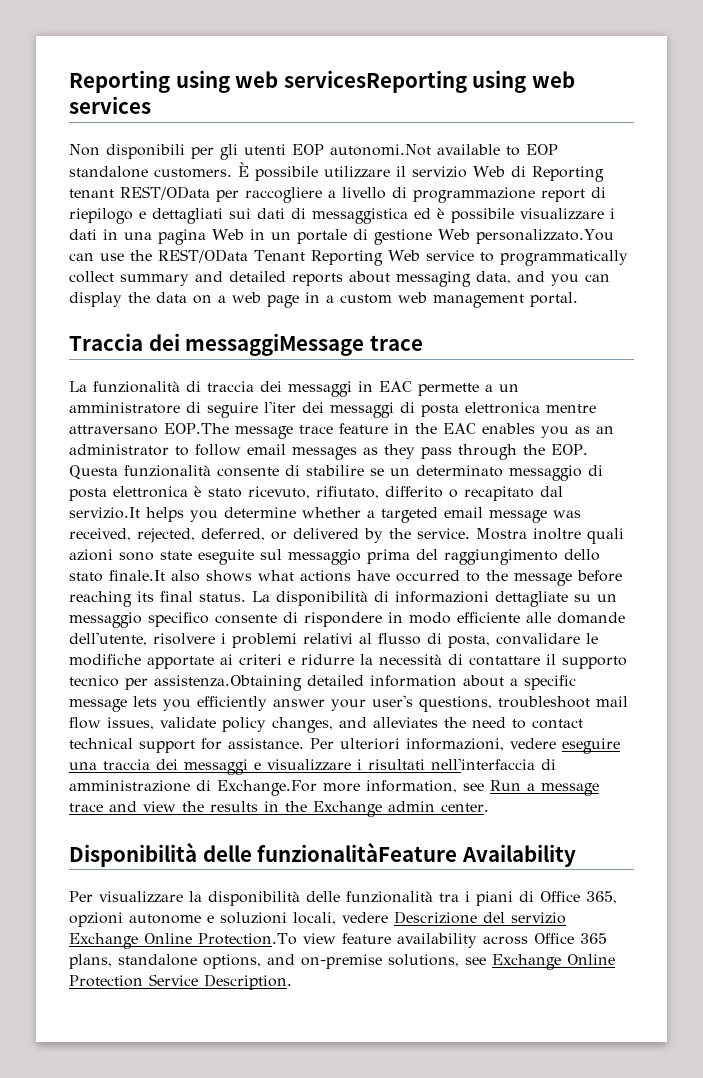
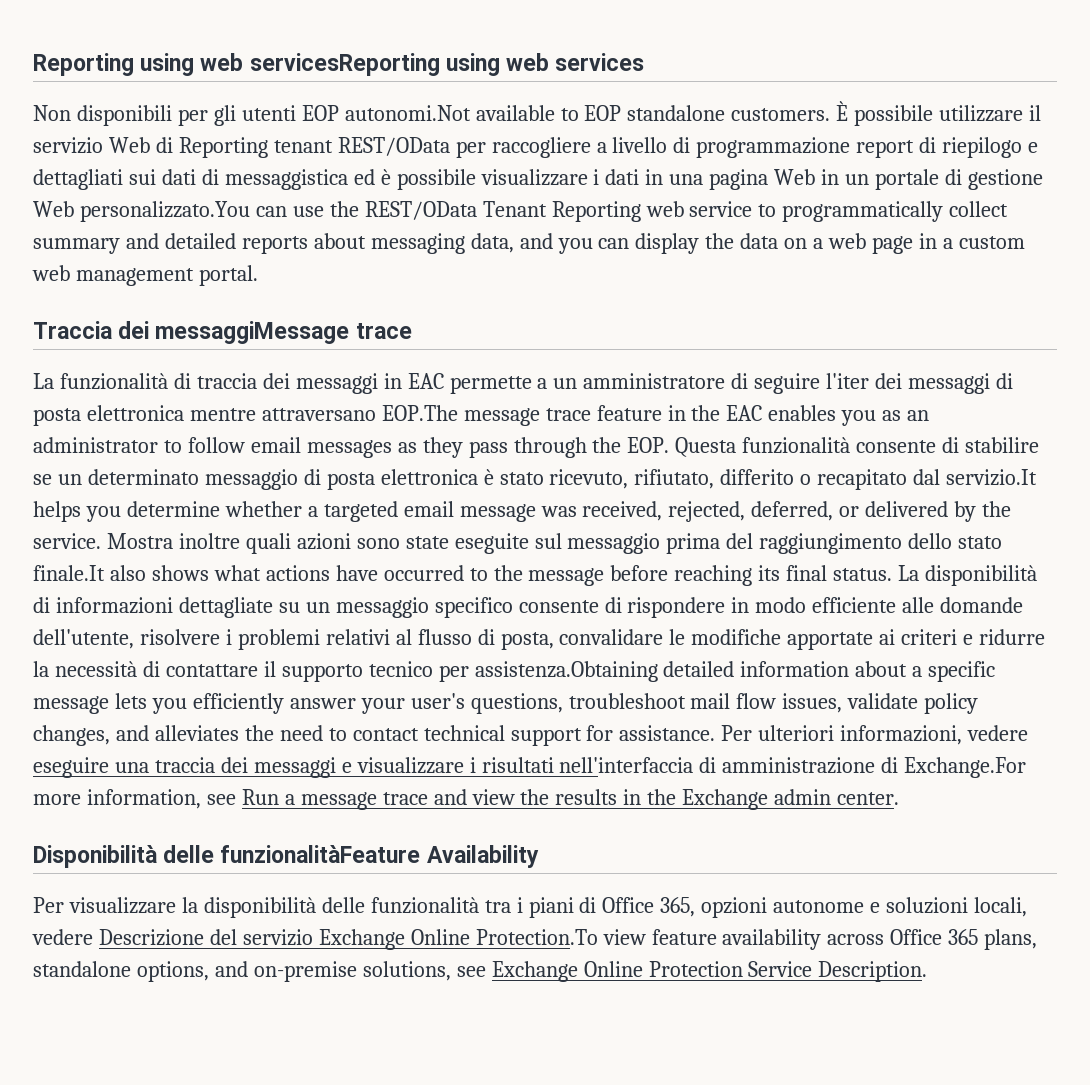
- È possibile utilizzare il servizio Web di Reporting tenant REST/OData per raccogliere a livello di programmazione report di riepilogo e dettagliati sui dati di messaggistica ed è possibile visualizzare i dati in una pagina Web in un portale di gestione Web personalizzato.You can use the REST/OData Tenant Reporting Web service to programmatically collect summary and detailed reports about messaging data, and you can display the data on a web page in a custom web management portal.
+ È possibile utilizzare il servizio Web di Reporting tenant REST/OData per raccogliere a livello di programmazione report di riepilogo e dettagliati sui dati di messaggistica ed è possibile visualizzare i dati in una pagina Web in un portale di gestione Web personalizzato.You can use the REST/OData Tenant Reporting web service to programmatically collect summary and detailed reports about messaging data, and you can display the data on a web page in a custom web management portal.

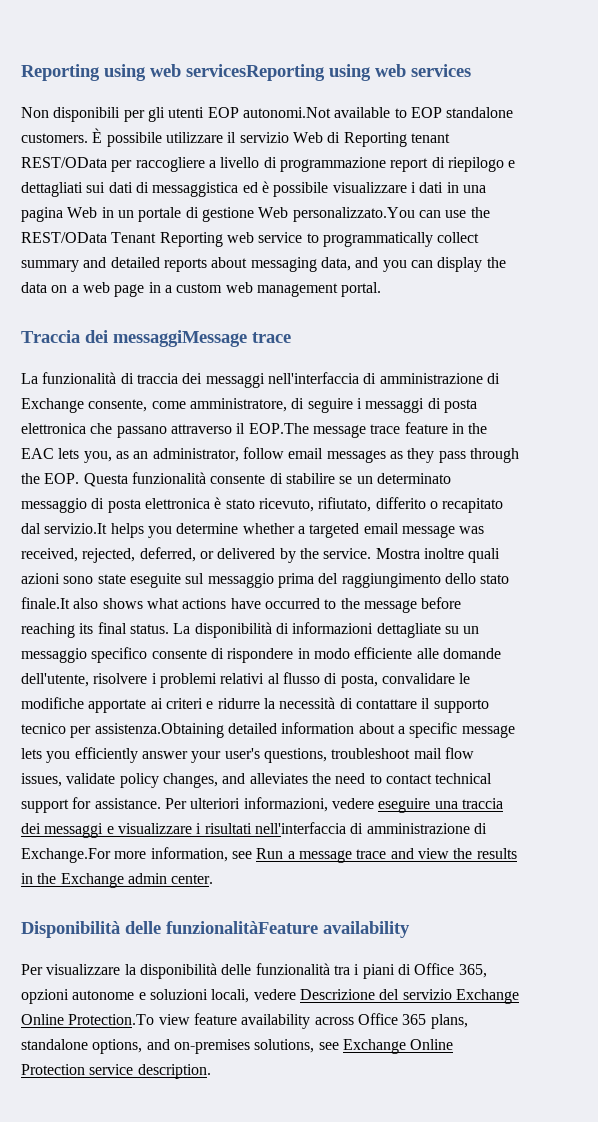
- La funzionalità di traccia dei messaggi in EAC permette a un amministratore di seguire l'iter dei messaggi di posta elettronica mentre attraversano EOP.The message trace feature in the EAC enables you as an administrator to follow email messages as they pass through the EOP. Questa funzionalità consente di stabilire se un determinato messaggio di posta elettronica è stato ricevuto, rifiutato, differito o recapitato dal servizio.It helps you determine whether a targeted email message was received, rejected, deferred, or delivered by the service.
+ La funzionalità di traccia dei messaggi nell'interfaccia di amministrazione di Exchange consente, come amministratore, di seguire i messaggi di posta elettronica che passano attraverso il EOP.The message trace feature in the EAC lets you, as an administrator, follow email messages as they pass through the EOP. Questa funzionalità consente di stabilire se un determinato messaggio di posta elettronica è stato ricevuto, rifiutato, differito o recapitato dal servizio.It helps you determine whether a targeted email message was received, rejected, deferred, or delivered by the service.
- Disponibilità delle funzionalitàFeature Availability
+ Disponibilità delle funzionalitàFeature availability
- Per visualizzare la disponibilità delle funzionalità tra i piani di Office 365, opzioni autonome e soluzioni locali, vedere Descrizione del servizio Exchange Online Protection.To view feature availability across Office 365 plans, standalone options, and on-premise solutions, see Exchange Online Protection Service Description.
+ Per visualizzare la disponibilità delle funzionalità tra i piani di Office 365, opzioni autonome e soluzioni locali, vedere Descrizione del servizio Exchange Online Protection.To view feature availability across Office 365 plans, standalone options, and on-premises solutions, see Exchange Online Protection service description.

